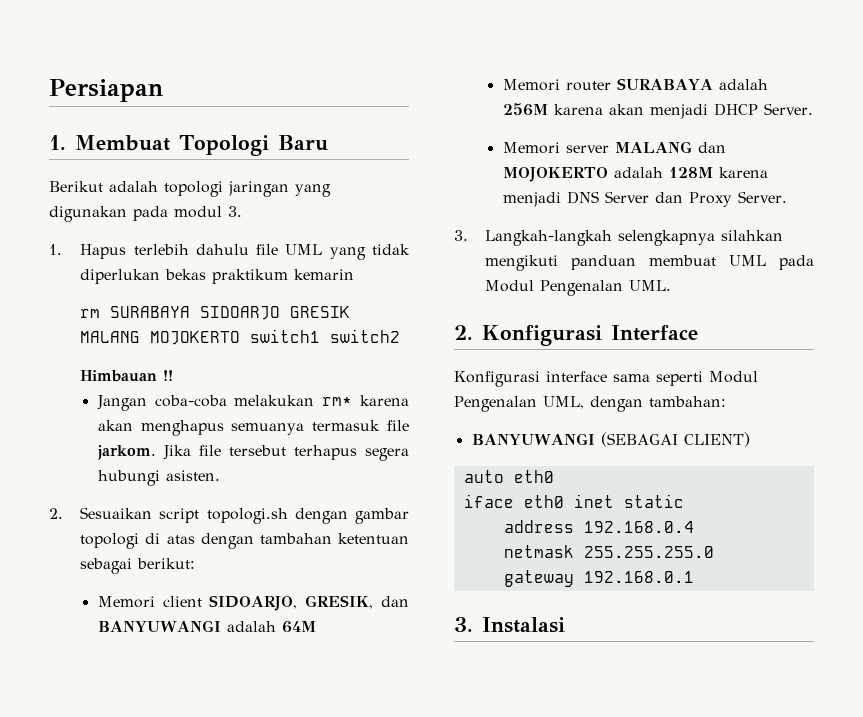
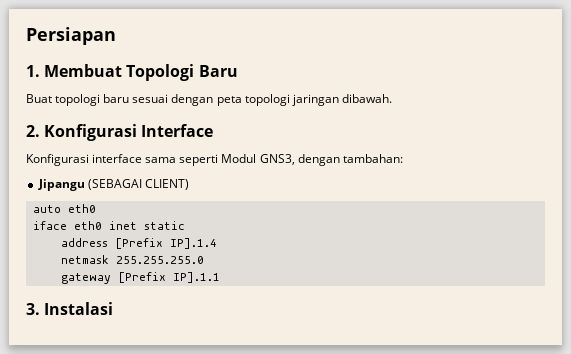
- Berikut adalah topologi jaringan yang digunakan pada modul 3.
- 1. Hapus terlebih dahulu file UML yang tidak diperlukan bekas praktikum kemarin
- rm SURABAYA SIDOARJO GRESIK MALANG MOJOKERTO switch1 switch2
- Himbauan !!
- Jangan coba-coba melakukan rm* karena akan menghapus semuanya termasuk file jarkom. Jika file tersebut terhapus segera hubungi asisten.
- 2. Sesuaikan script topologi.sh dengan gambar topologi di atas dengan tambahan ketentuan sebagai berikut:
- Memori client SIDOARJO, GRESIK, dan BANYUWANGI adalah 64M
- Memori router SURABAYA adalah 256M karena akan menjadi DHCP Server.
- Memori server MALANG dan MOJOKERTO adalah 128M karena menjadi DNS Server dan Proxy Server.
- 3. Langkah-langkah selengkapnya silahkan mengikuti panduan membuat UML pada Modul Pengenalan UML.
+ Buat topologi baru sesuai dengan peta topologi jaringan dibawah.
- Konfigurasi interface sama seperti Modul Pengenalan UML, dengan tambahan:
+ Konfigurasi interface sama seperti Modul GNS3, dengan tambahan:
- BANYUWANGI (SEBAGAI CLIENT)
+ Jipangu (SEBAGAI CLIENT)
- address 192.168.0.4
+ address [Prefix IP].1.4
- gateway 192.168.0.1
+ gateway [Prefix IP].1.1

